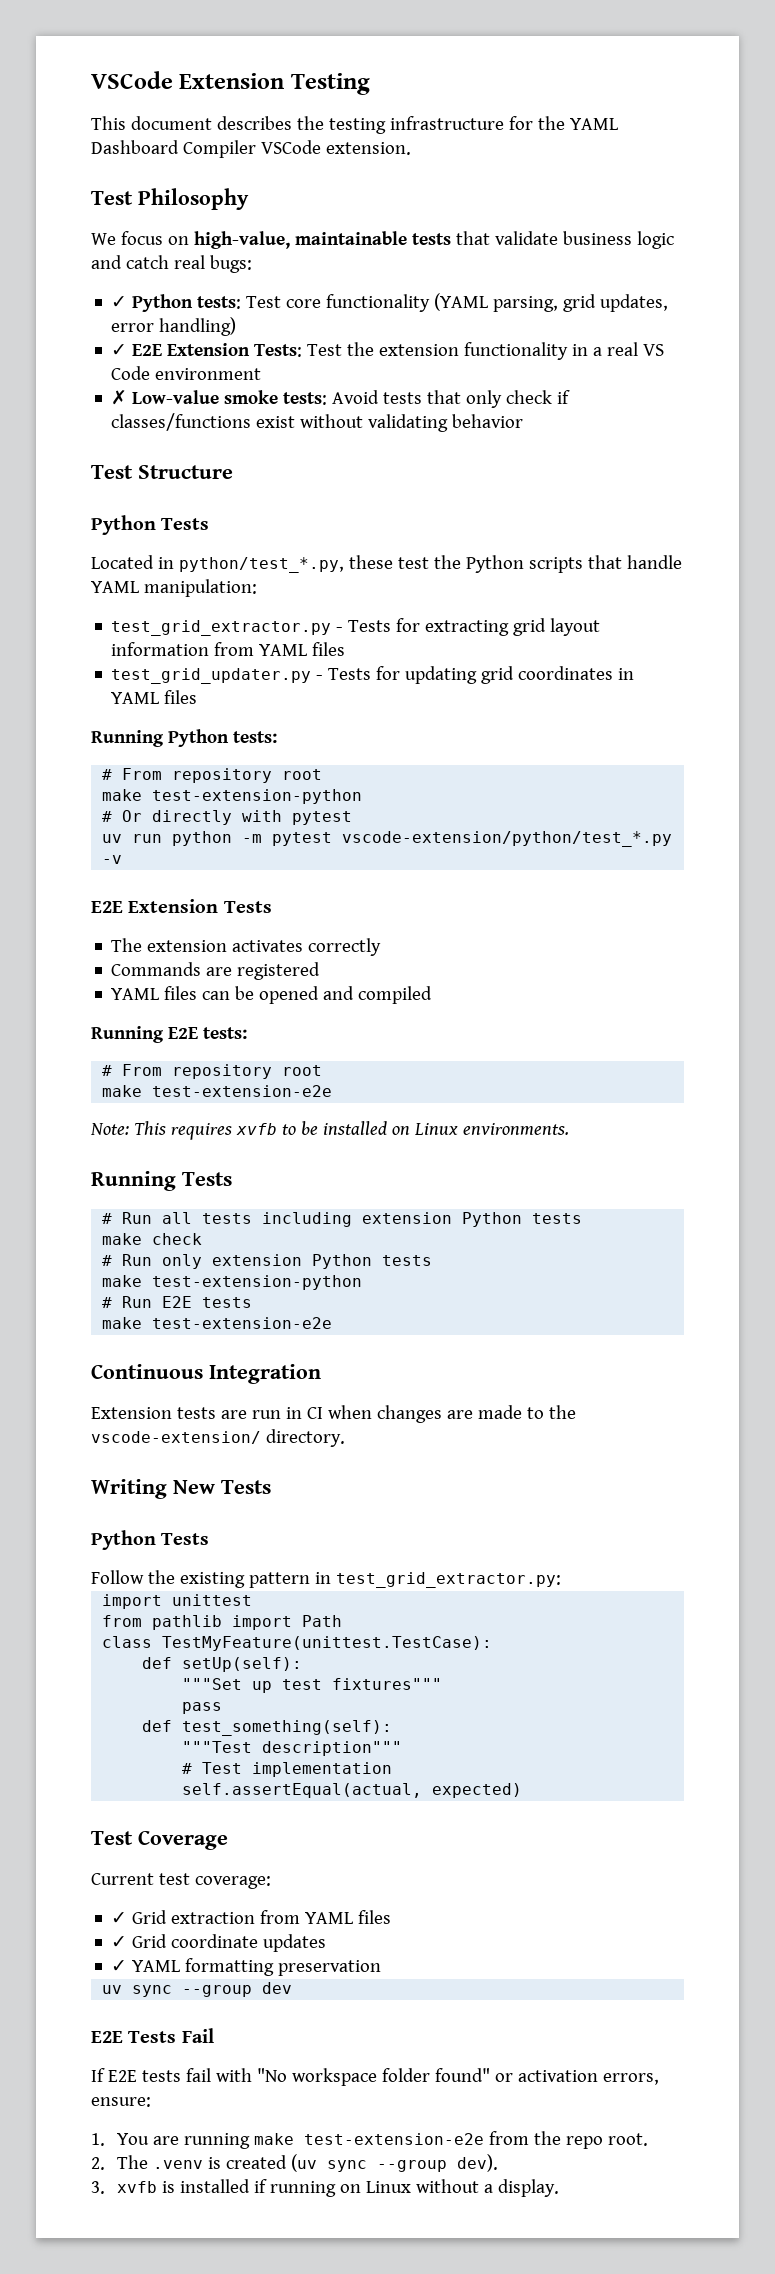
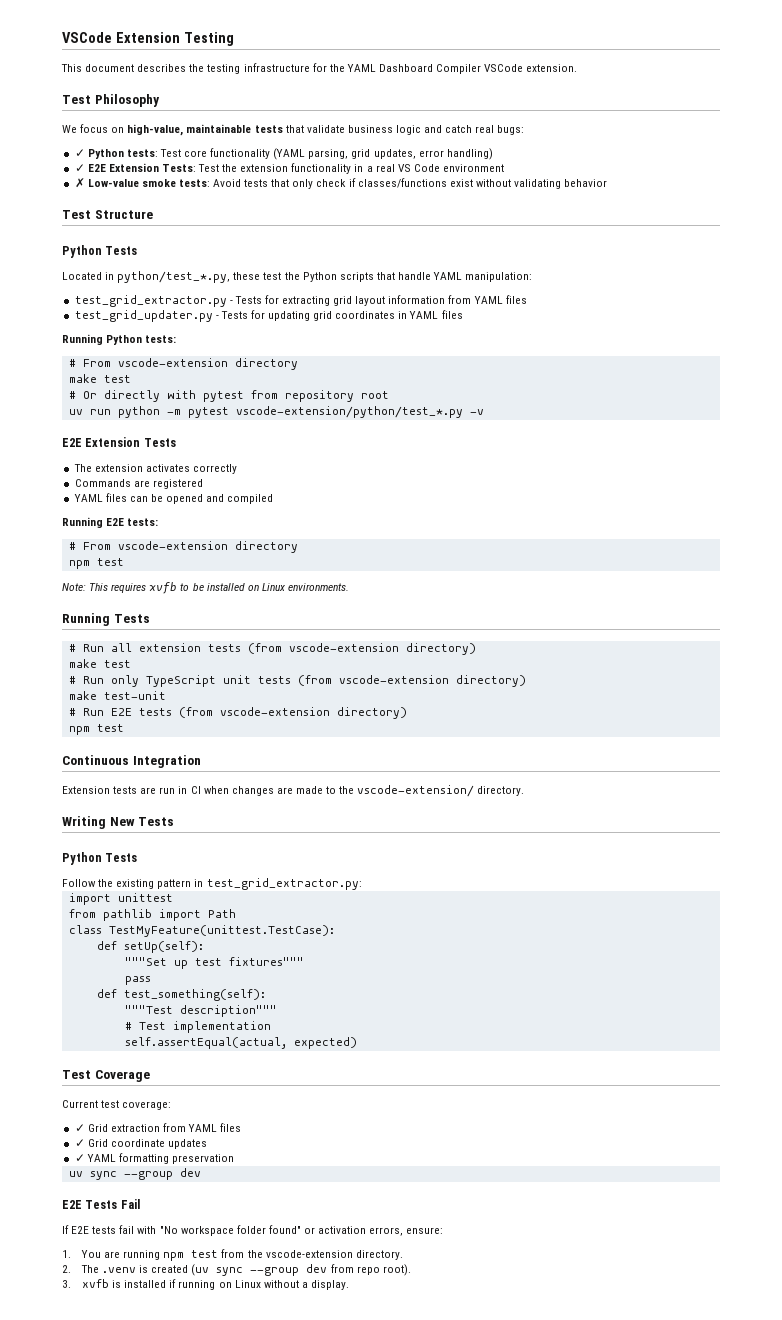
  Running Python tests:
- # From repository root
- make test-extension-python
+ # From vscode-extension directory
+ make test
- # Or directly with pytest
+ # Or directly with pytest from repository root
  Running E2E tests:
- # From repository root
- make test-extension-e2e
+ # From vscode-extension directory
+ npm test
- # Run all tests including extension Python tests
- make check
+ # Run all extension tests (from vscode-extension directory)
+ make test
- # Run only extension Python tests
- make test-extension-python
+ # Run only TypeScript unit tests (from vscode-extension directory)
+ make test-unit
- # Run E2E tests
- make test-extension-e2e
+ # Run E2E tests (from vscode-extension directory)
+ npm test
- 1. You are running make test-extension-e2e from the repo root.
+ 1. You are running npm test from the vscode-extension directory.
- 2. The .venv is created (uv sync --group dev).
+ 2. The .venv is created (uv sync --group dev from repo root).

